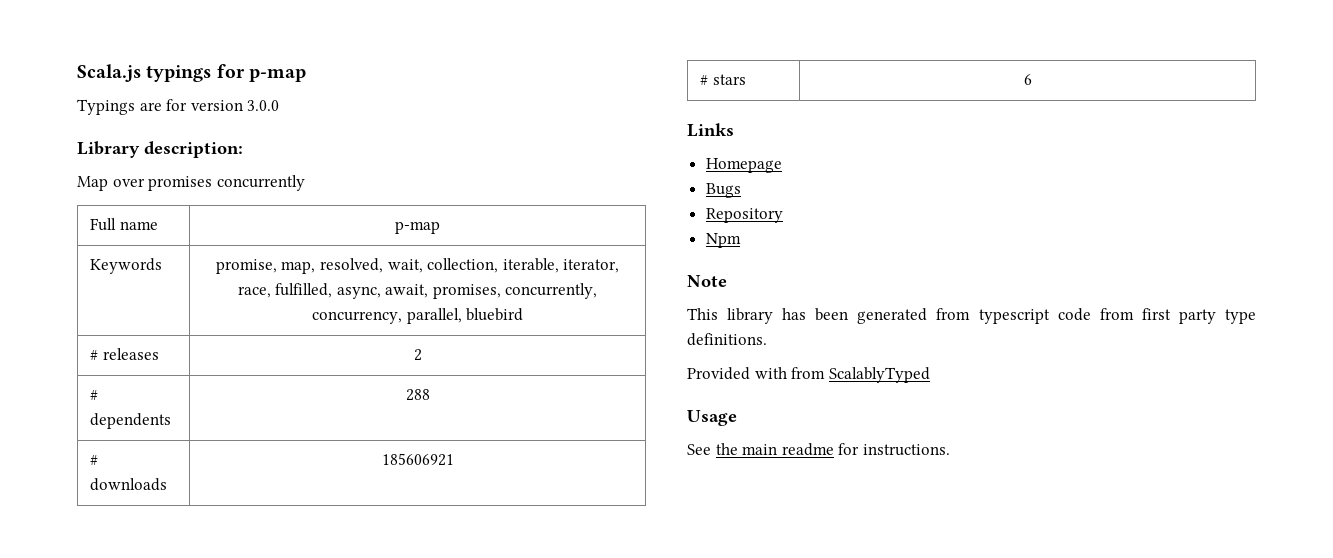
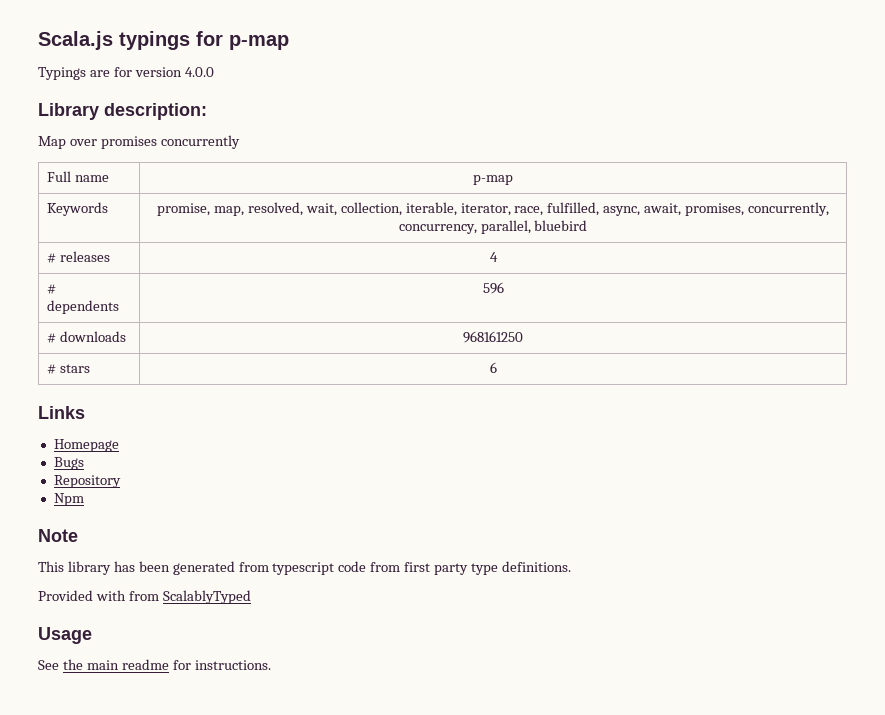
- Typings are for version 3.0.0
+ Typings are for version 4.0.0
- # releases | 2
+ # releases | 4
- # dependents | 288
+ # dependents | 596
- # downloads | 185606921
+ # downloads | 968161250

